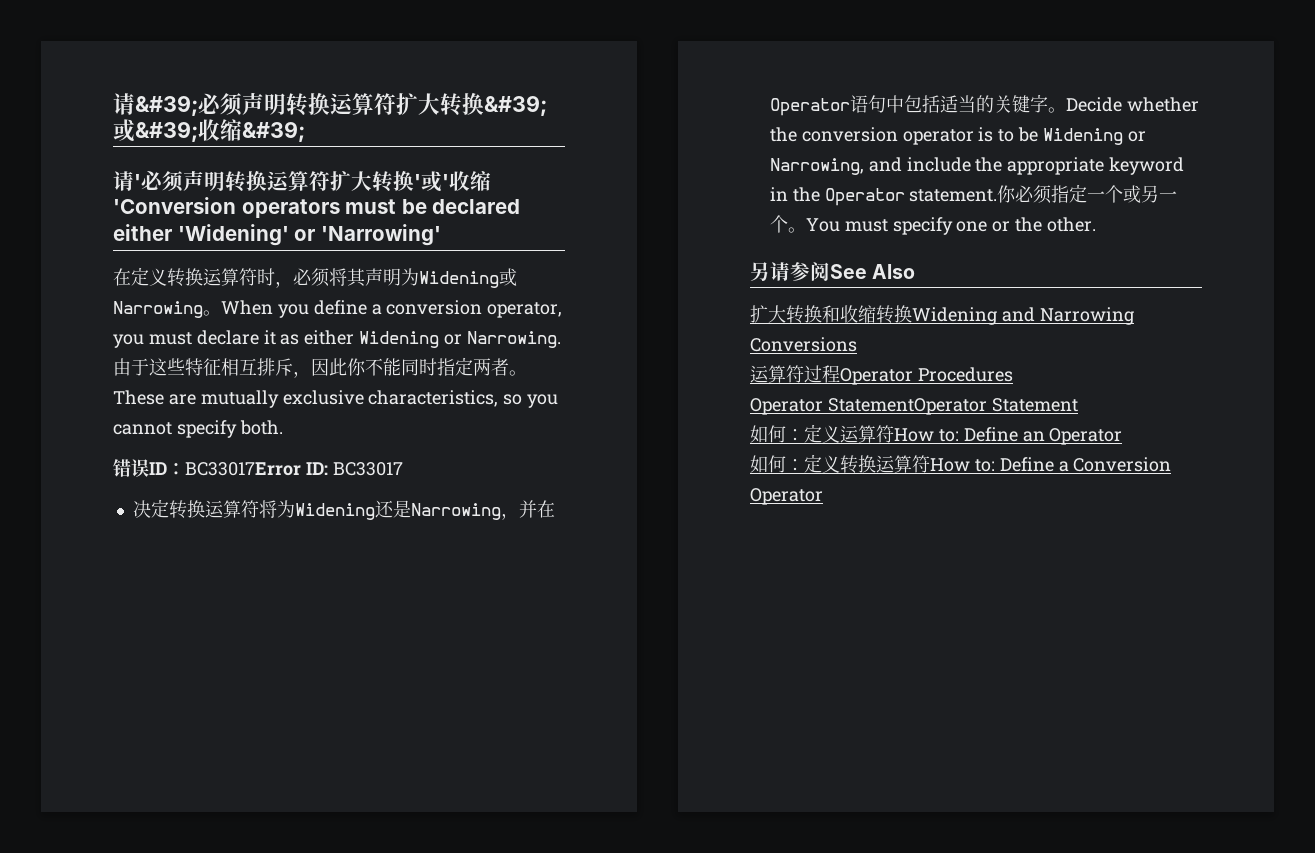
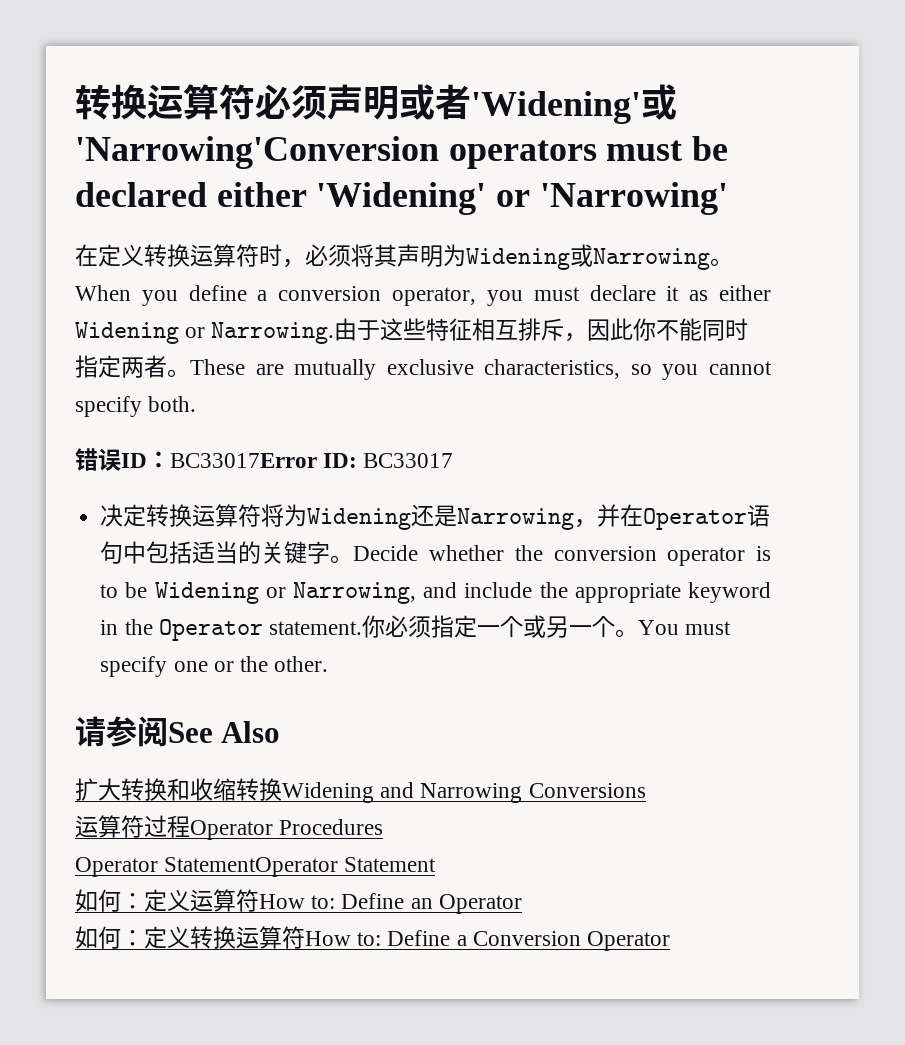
- 请&#39;必须声明转换运算符扩大转换&#39;或&#39;收缩&#39;
- 请'必须声明转换运算符扩大转换'或'收缩'Conversion operators must be declared either 'Widening' or 'Narrowing'
+ 转换运算符必须声明或者'Widening'或'Narrowing'Conversion operators must be declared either 'Widening' or 'Narrowing'
- 另请参阅See Also
+ 请参阅See Also

